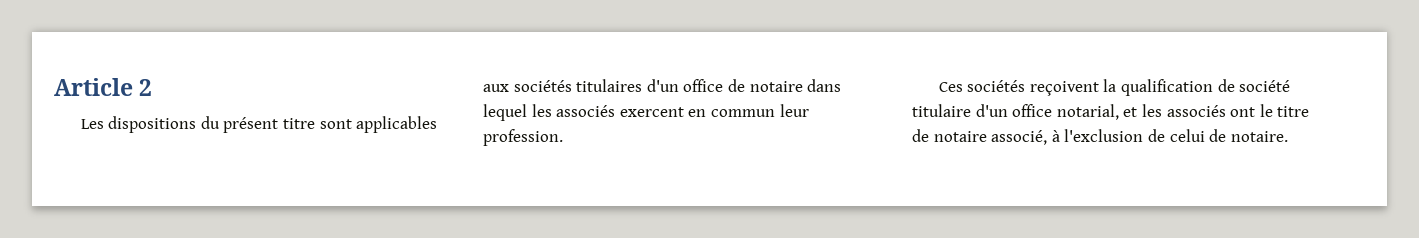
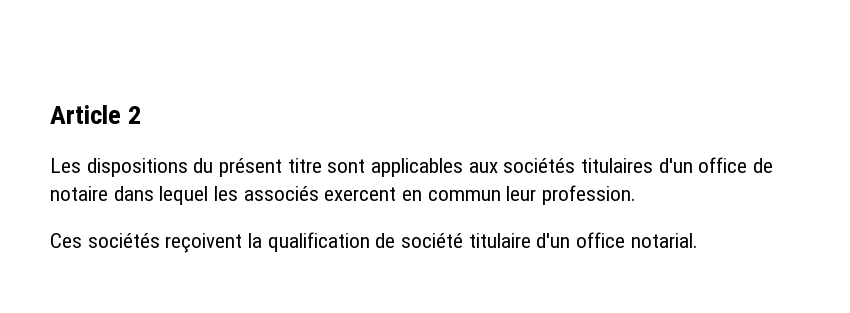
- Ces sociétés reçoivent la qualification de société titulaire d'un office notarial, et les associés ont le titre de notaire associé, à l'exclusion de celui de notaire.
+ Ces sociétés reçoivent la qualification de société titulaire d'un office notarial.

